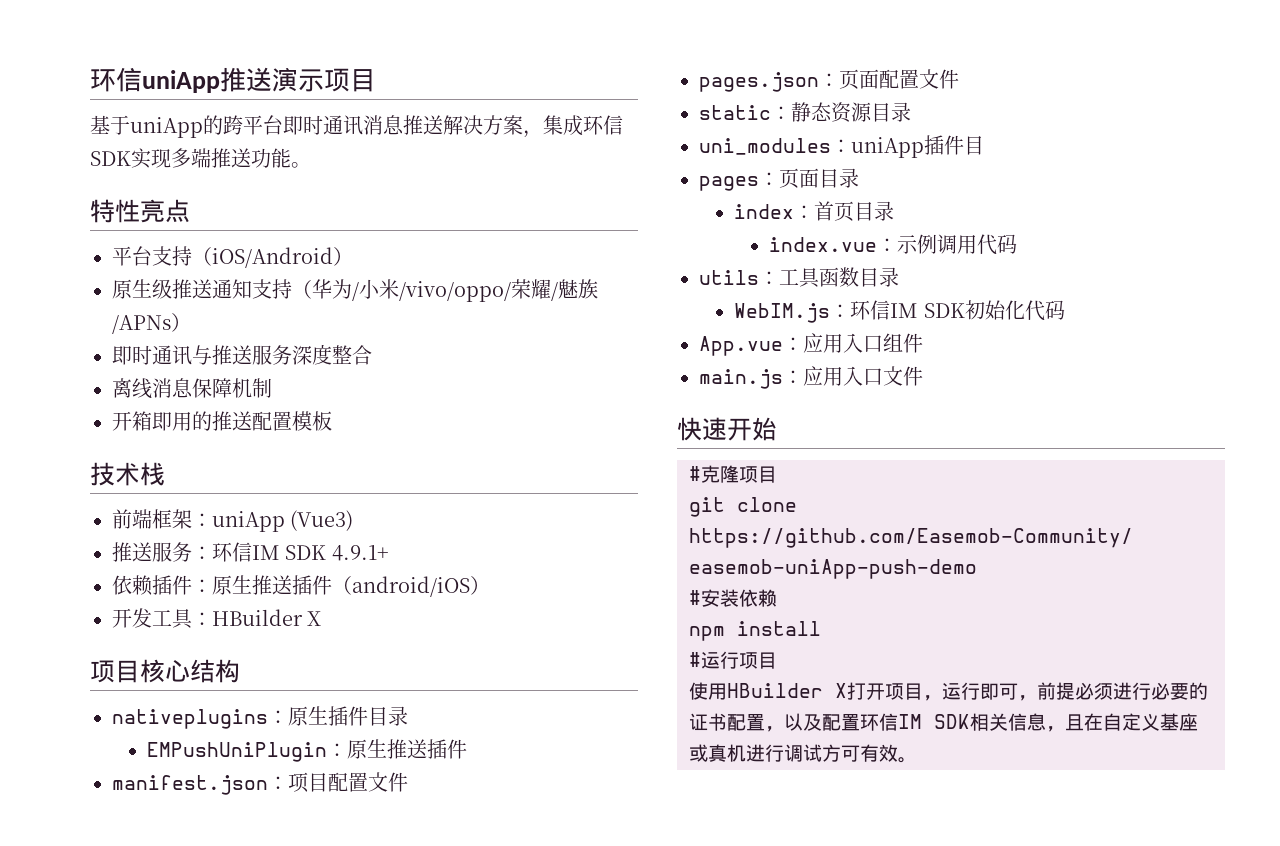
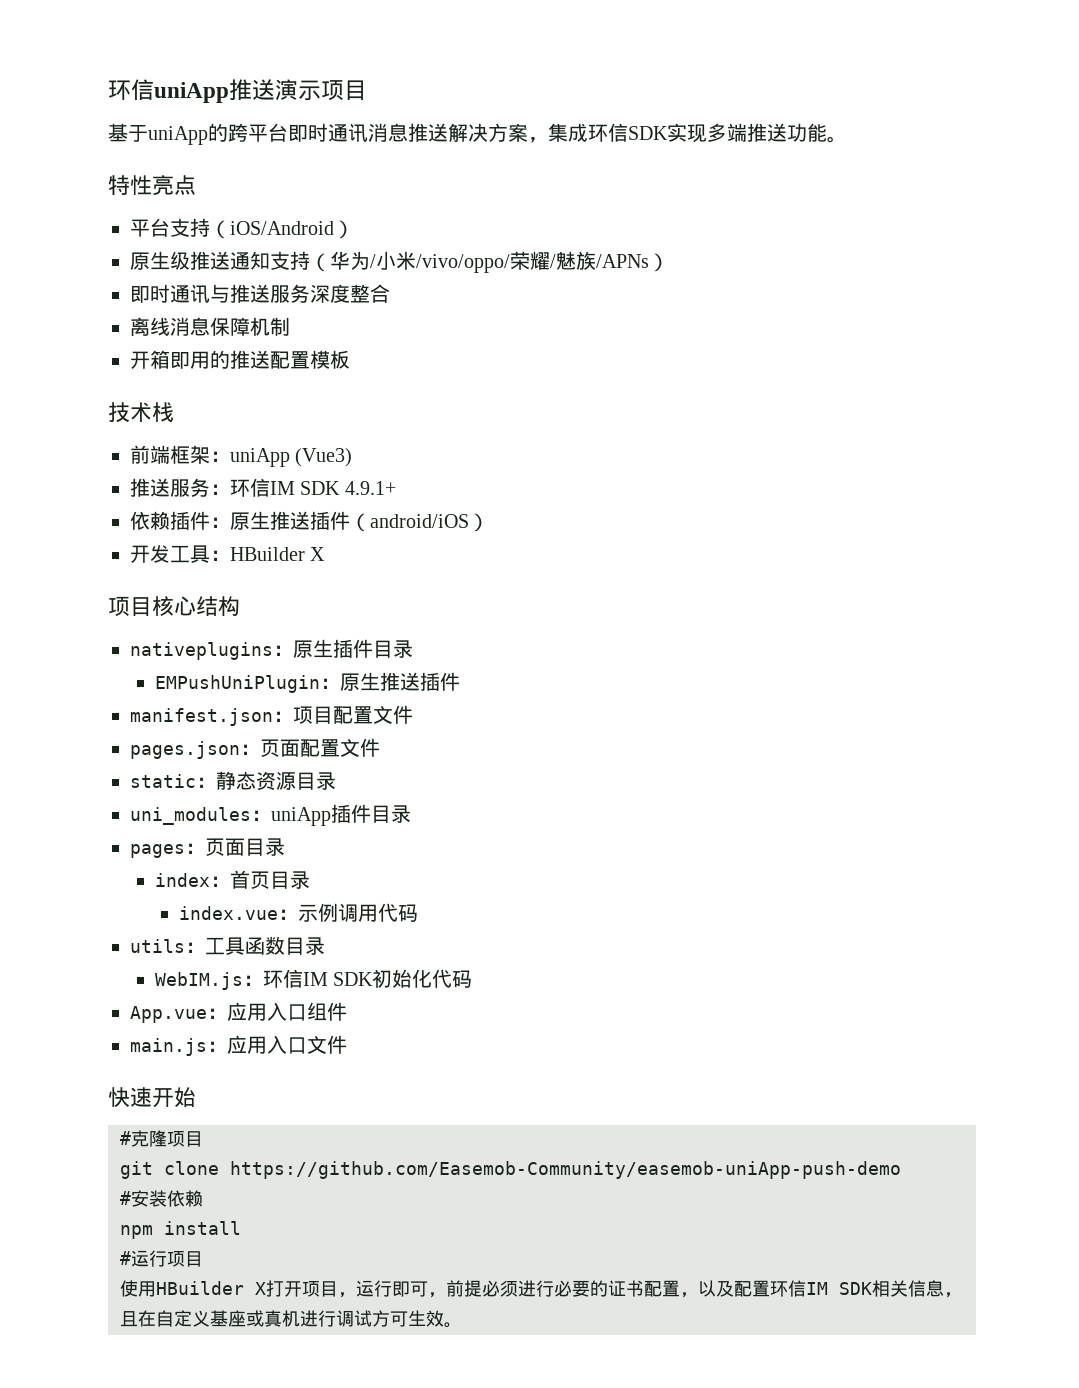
- uni_modules：uniApp插件目
+ uni_modules：uniApp插件目录
- 使用HBuilder X打开项目，运行即可，前提必须进行必要的证书配置，以及配置环信IM SDK相关信息，且在自定义基座或真机进行调试方可有效。
+ 使用HBuilder X打开项目，运行即可，前提必须进行必要的证书配置，以及配置环信IM SDK相关信息，且在自定义基座或真机进行调试方可生效。

